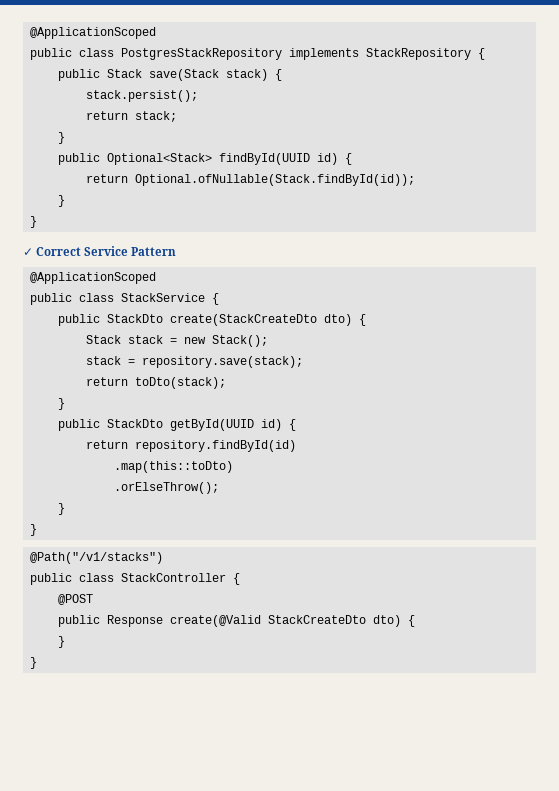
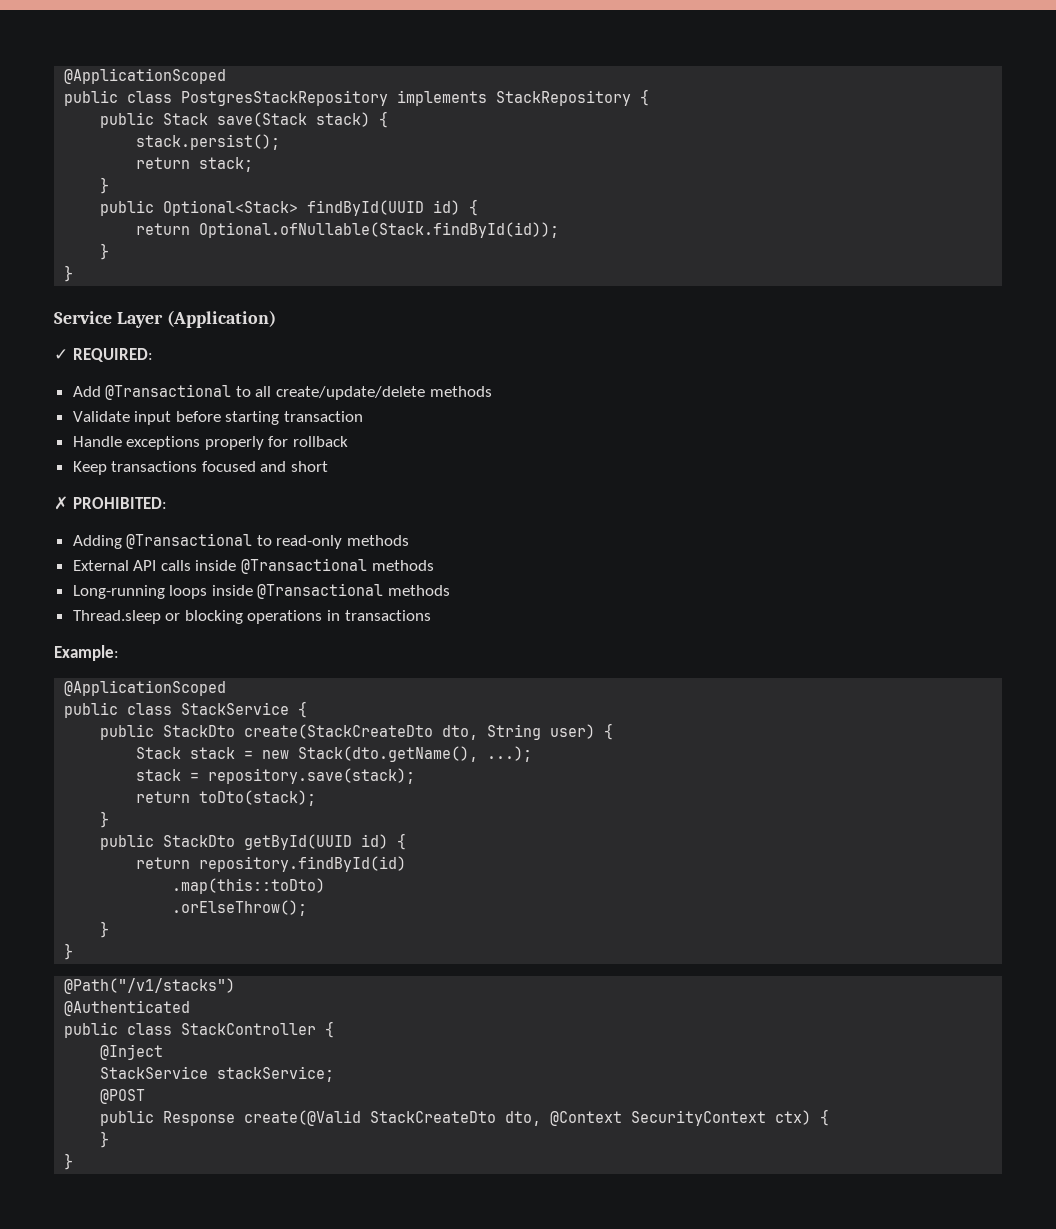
- ✓ Correct Service Pattern
+ Service Layer (Application)
+ ✓ REQUIRED:
+ Add @Transactional to all create/update/delete methods
+ Validate input before starting transaction
+ Handle exceptions properly for rollback
+ Keep transactions focused and short
+ ✗ PROHIBITED:
+ Adding @Transactional to read-only methods
+ External API calls inside @Transactional methods
+ Long-running loops inside @Transactional methods
+ Thread.sleep or blocking operations in transactions
+ Example:
- public StackDto create(StackCreateDto dto) {
+ public StackDto create(StackCreateDto dto, String user) {
- Stack stack = new Stack();
+ Stack stack = new Stack(dto.getName(), ...);
+ @Authenticated
+ @Inject
+ StackService stackService;
- public Response create(@Valid StackCreateDto dto) {
+ public Response create(@Valid StackCreateDto dto, @Context SecurityContext ctx) {

